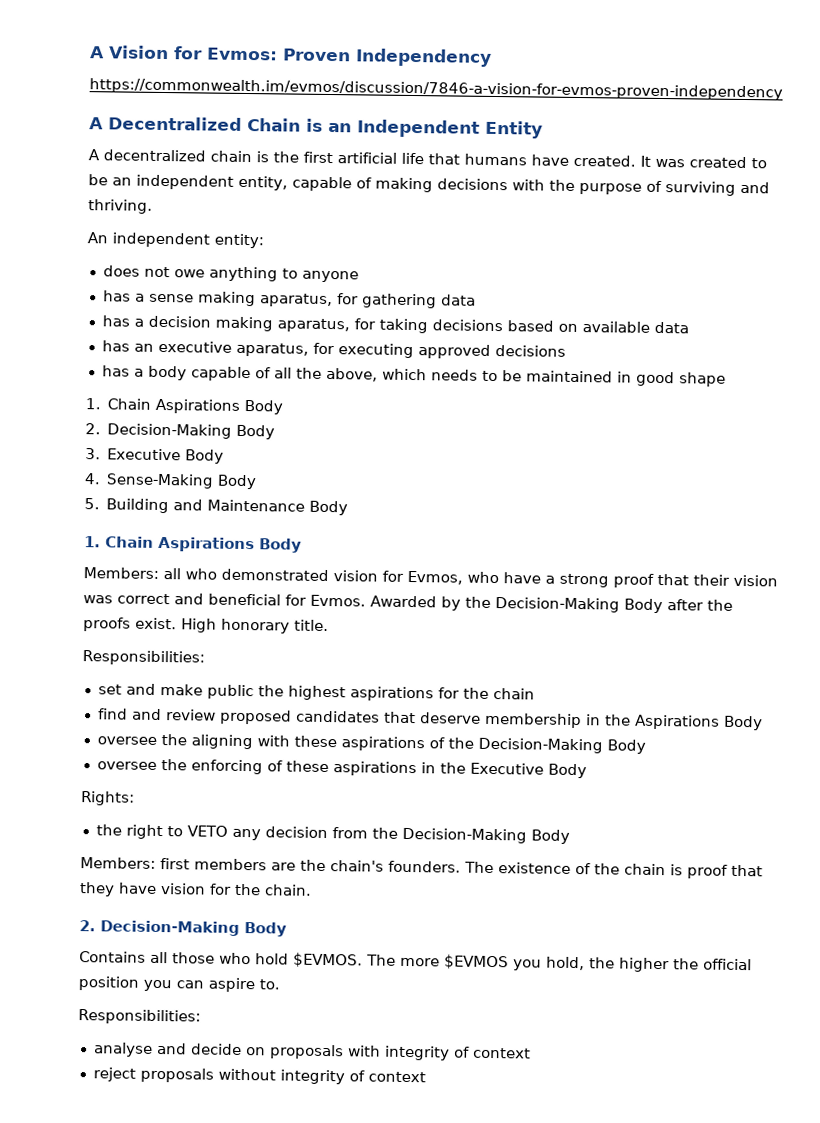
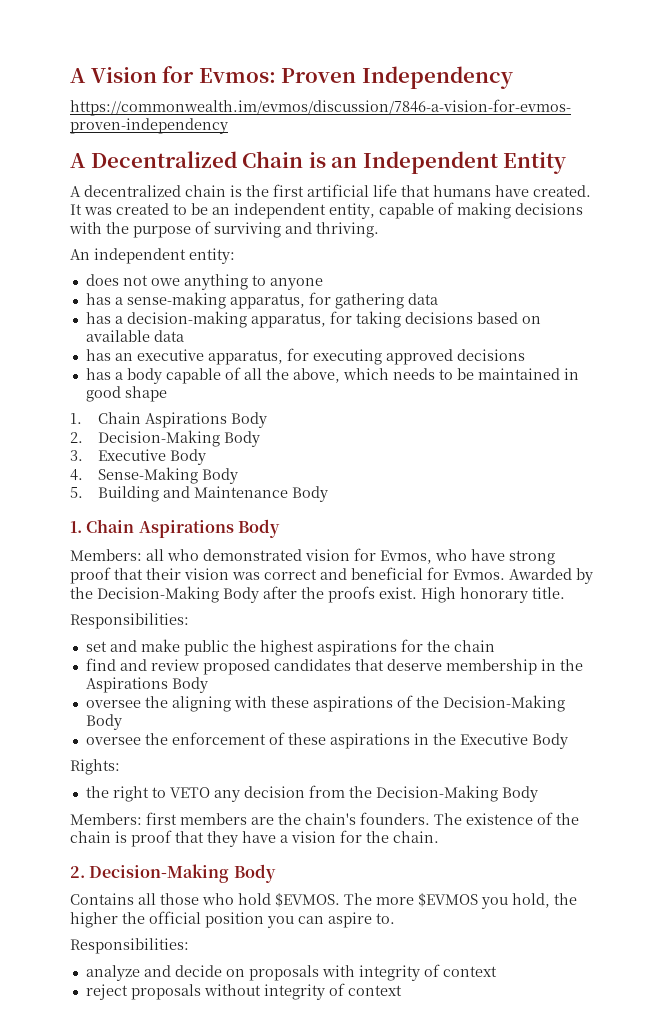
- has a sense making aparatus, for gathering data
+ has a sense-making apparatus, for gathering data
- has a decision making aparatus, for taking decisions based on available data
+ has a decision-making apparatus, for taking decisions based on available data
- has an executive aparatus, for executing approved decisions
+ has an executive apparatus, for executing approved decisions
- Members: all who demonstrated vision for Evmos, who have a strong proof that their vision was correct and beneficial for Evmos.
+ Members: all who demonstrated vision for Evmos, who have strong proof that their vision was correct and beneficial for Evmos.
- oversee the enforcing of these aspirations in the Executive Body
+ oversee the enforcement of these aspirations in the Executive Body
- The existence of the chain is proof that they have vision for the chain.
+ The existence of the chain is proof that they have a vision for the chain.
- analyse and decide on proposals with integrity of context
+ analyze and decide on proposals with integrity of context

